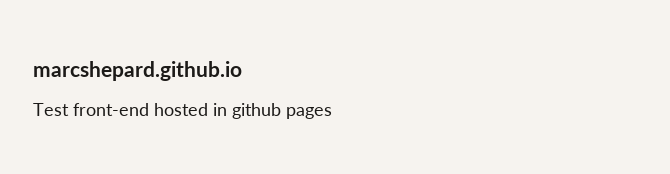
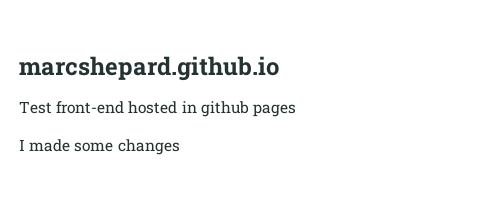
+ I made some changes

